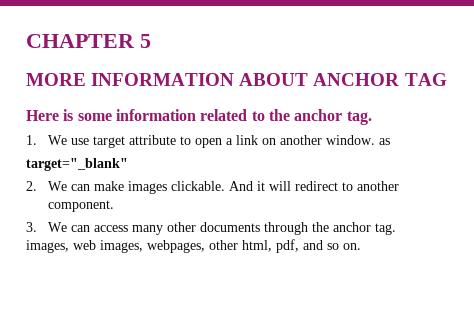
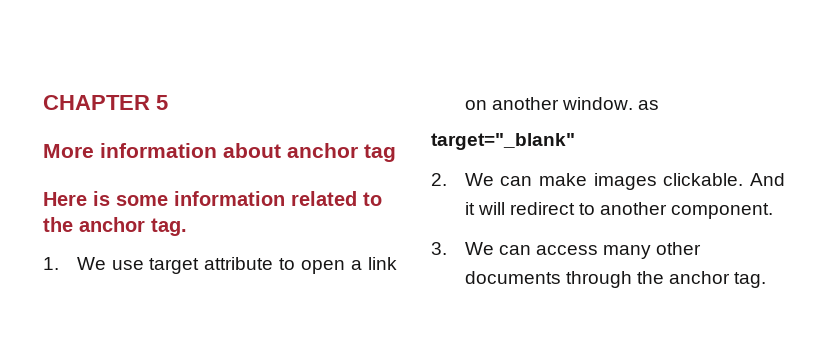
- MORE INFORMATION ABOUT ANCHOR TAG
+ More information about anchor tag
- images, web images, webpages, other html, pdf, and so on.

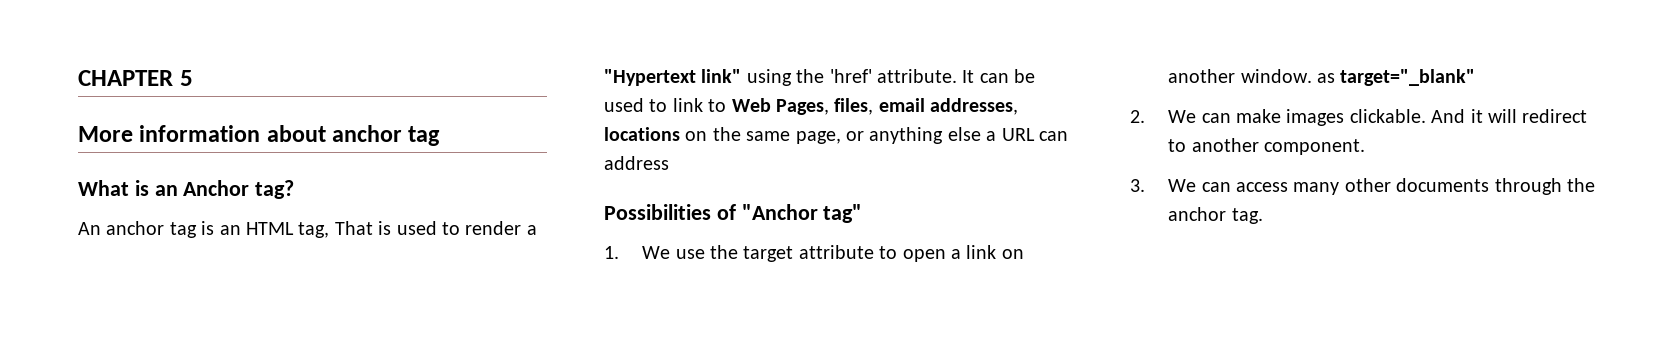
- Here is some information related to the anchor tag.
+ What is an Anchor tag?
+ An anchor tag is an HTML tag, That is used to render a "Hypertext link" using the 'href' attribute. It can be used to link to Web Pages, files, email addresses, locations on the same page, or anything else a URL can address
+ Possibilities of "Anchor tag"
- 1. We use target attribute to open a link on another window. as
- target="_blank"
+ 1. We use the target attribute to open a link on another window. as target="_blank"

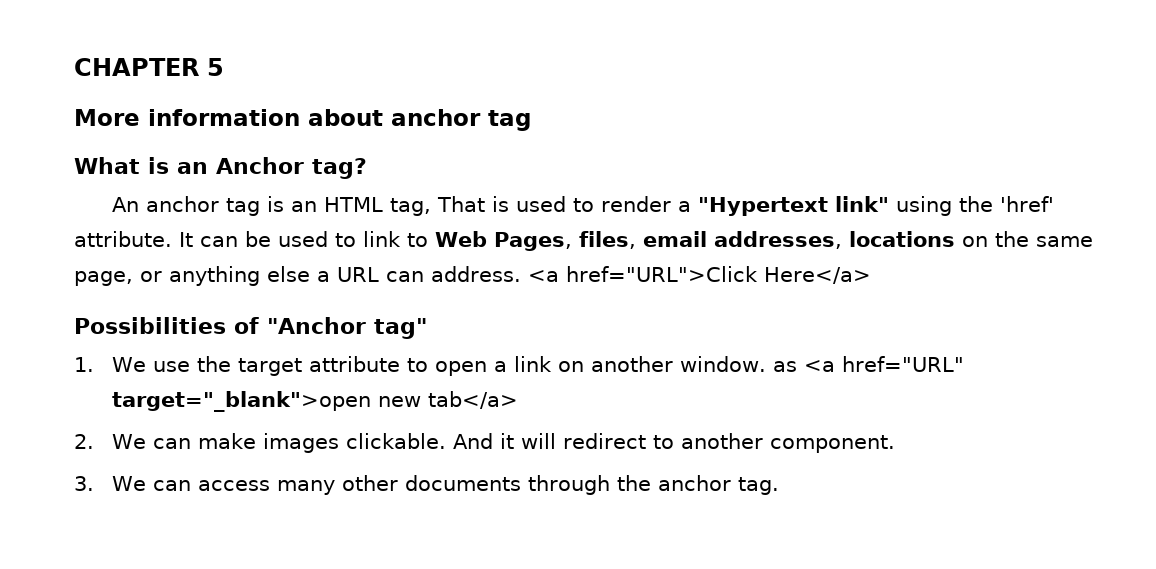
- It can be used to link to Web Pages, files, email addresses, locations on the same page, or anything else a URL can address
+ It can be used to link to Web Pages, files, email addresses, locations on the same page, or anything else a URL can address. <a href="URL">Click Here</a>
- 1. We use the target attribute to open a link on another window. as target="_blank"
+ 1. We use the target attribute to open a link on another window. as <a href="URL" target="_blank">open new tab</a>

